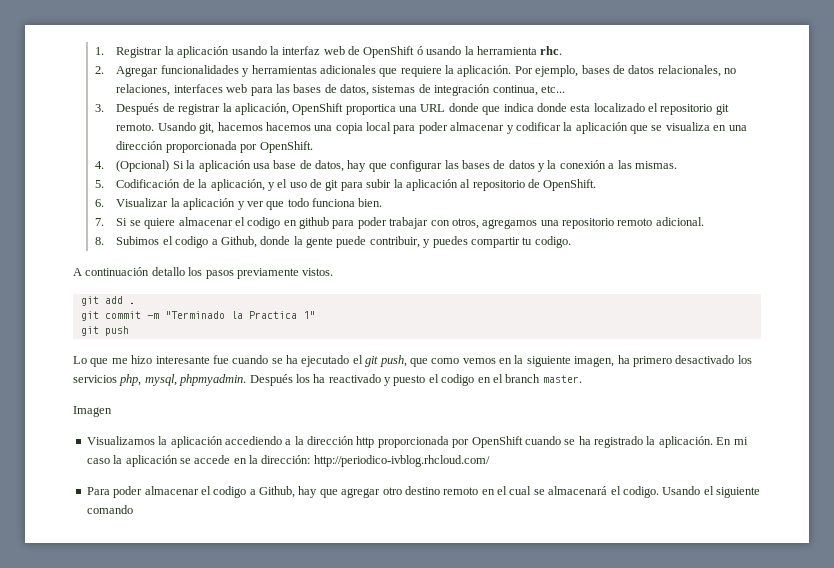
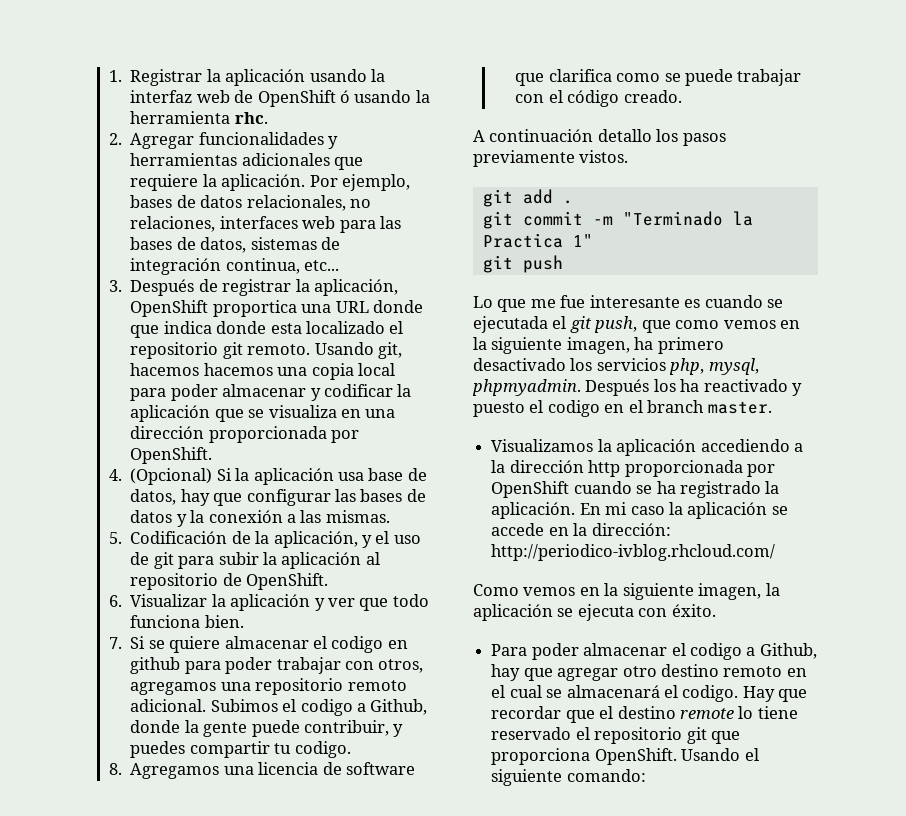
- 7. Si se quiere almacenar el codigo en github para poder trabajar con otros, agregamos una repositorio remoto adicional.
- 8. Subimos el codigo a Github, donde la gente puede contribuir, y puedes compartir tu codigo.
+ 7. Si se quiere almacenar el codigo en github para poder trabajar con otros, agregamos una repositorio remoto adicional. Subimos el codigo a Github, donde la gente puede contribuir, y puedes compartir tu codigo.
+ 8. Agregamos una licencia de software que clarifica como se puede trabajar con el código creado.
- Lo que me hizo interesante fue cuando se ha ejecutado el git push, que como vemos en la siguiente imagen, ha primero desactivado los servicios php, mysql, phpmyadmin.
+ Lo que me fue interesante es cuando se ejecutada el git push, que como vemos en la siguiente imagen, ha primero desactivado los servicios php, mysql, phpmyadmin.
- Imagen
+ Como vemos en la siguiente imagen, la aplicación se ejecuta con éxito.
+ Hay que recordar que el destino remote lo tiene reservado el repositorio git que proporciona OpenShift.
- Usando el siguiente comando
+ Usando el siguiente comando:

